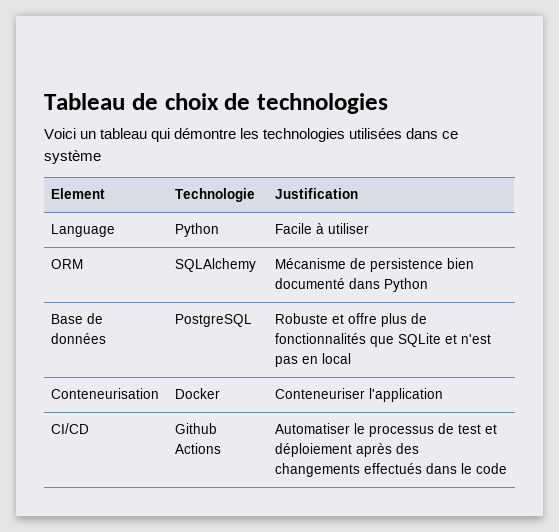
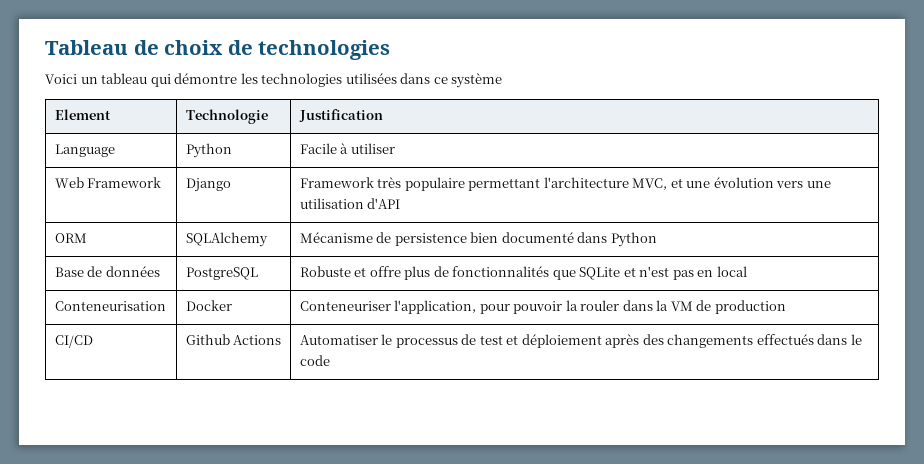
+ Web Framework | Django | Framework très populaire permettant l'architecture MVC, et une évolution vers une utilisation d'API
- Conteneurisation | Docker | Conteneuriser l'application
+ Conteneurisation | Docker | Conteneuriser l'application, pour pouvoir la rouler dans la VM de production

